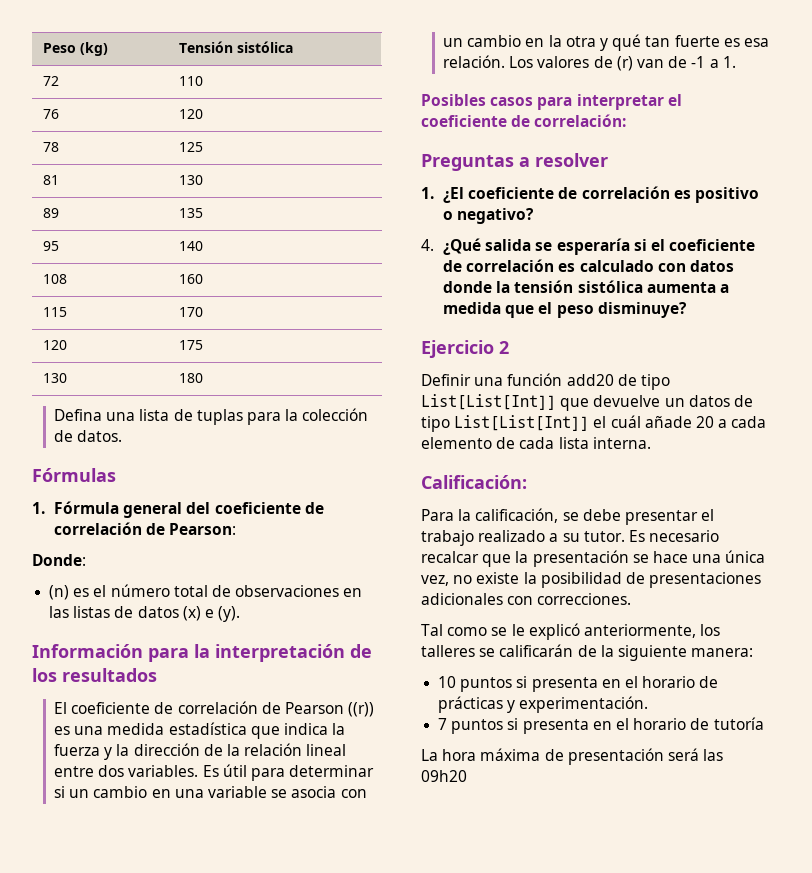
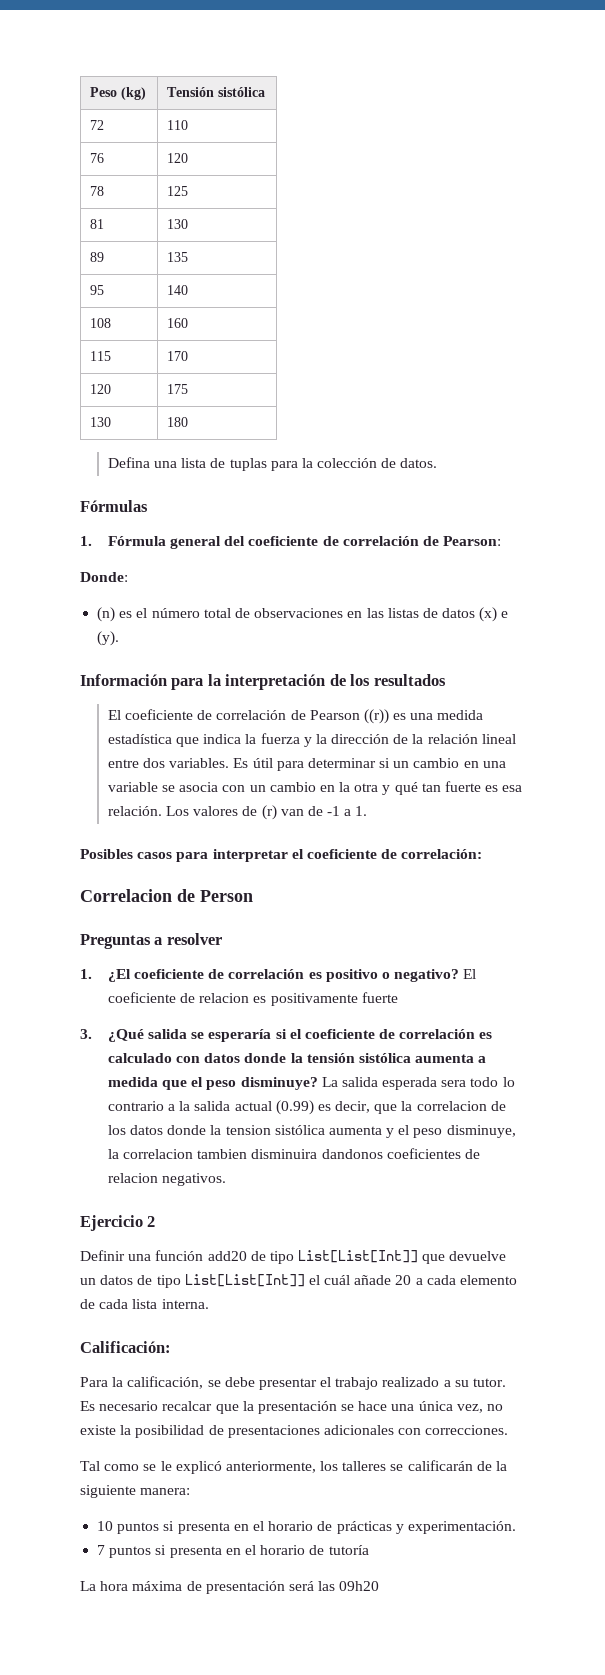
+ Correlacion de Person
- 1. ¿El coeficiente de correlación es positivo o negativo?
- 4. ¿Qué salida se esperaría si el coeficiente de correlación es calculado con datos donde la tensión sistólica aumenta a medida que el peso disminuye?
+ 1. ¿El coeficiente de correlación es positivo o negativo? El coeficiente de relacion es positivamente fuerte
+ 3. ¿Qué salida se esperaría si el coeficiente de correlación es calculado con datos donde la tensión sistólica aumenta a medida que el peso disminuye? La salida esperada sera todo lo contrario a la salida actual (0.99) es decir, que la correlacion de los datos donde la tension sistólica aumenta y el peso disminuye, la correlacion tambien disminuira dandonos coeficientes de relacion negativos.

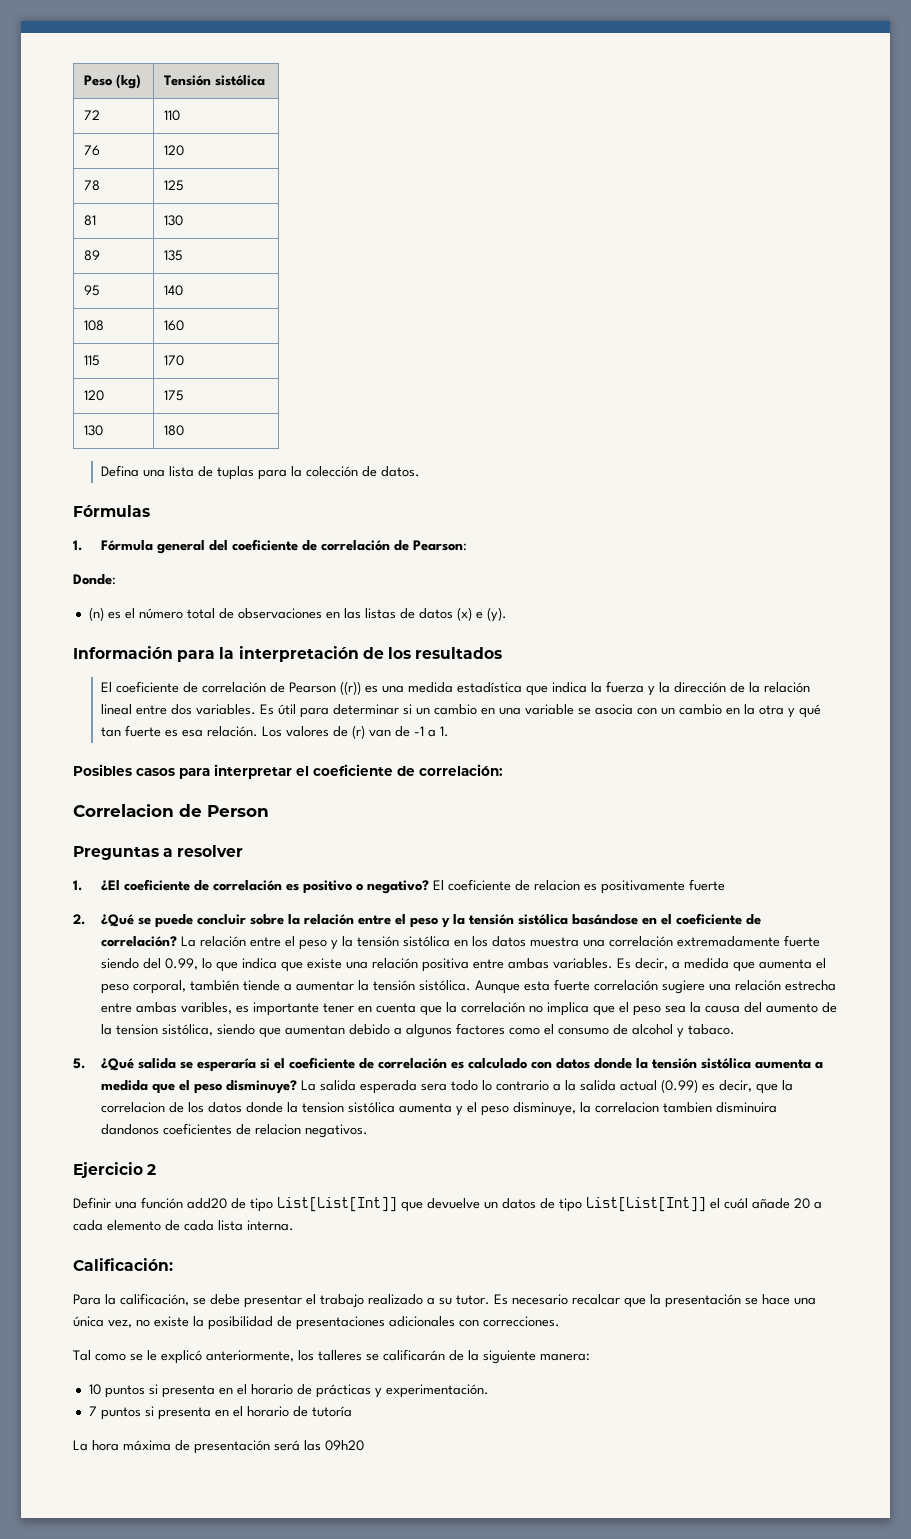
- 3. ¿Qué salida se esperaría si el coeficiente de correlación es calculado con datos donde la tensión sistólica aumenta a medida que el peso disminuye?
+ 2. ¿Qué se puede concluir sobre la relación entre el peso y la tensión sistólica basándose en el coeficiente de correlación? La relación entre el peso y la tensión sistólica en los datos muestra una correlación extremadamente fuerte siendo del 0.99, lo que indica que existe una relación positiva entre ambas variables. Es decir, a medida que aumenta el peso corporal, también tiende a aumentar la tensión sistólica. Aunque esta fuerte correlación sugiere una relación estrecha entre ambas varibles, es importante tener en cuenta que la correlación no implica que el peso sea la causa del aumento de la tension sistólica, siendo que aumentan debido a algunos factores como el consumo de alcohol y tabaco.
+ 5. ¿Qué salida se esperaría si el coeficiente de correlación es calculado con datos donde la tensión sistólica aumenta a medida que el peso disminuye?

